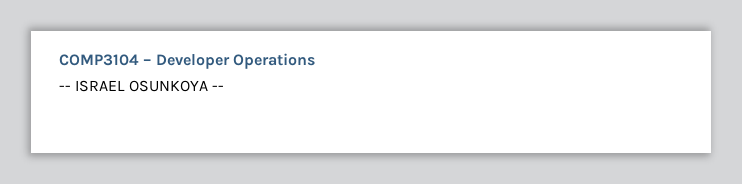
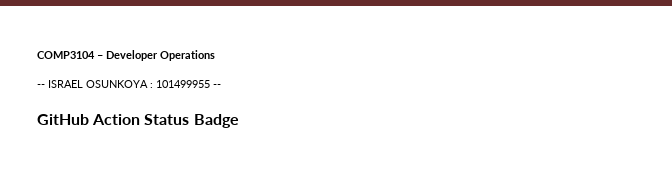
- -- ISRAEL OSUNKOYA --
+ -- ISRAEL OSUNKOYA : 101499955 --
+ GitHub Action Status Badge

